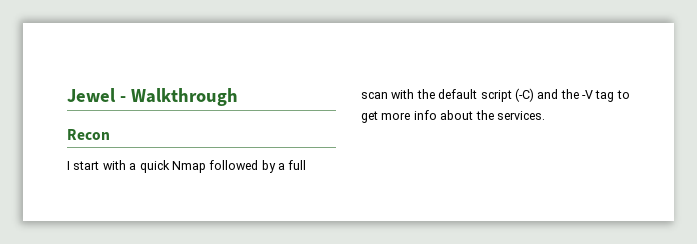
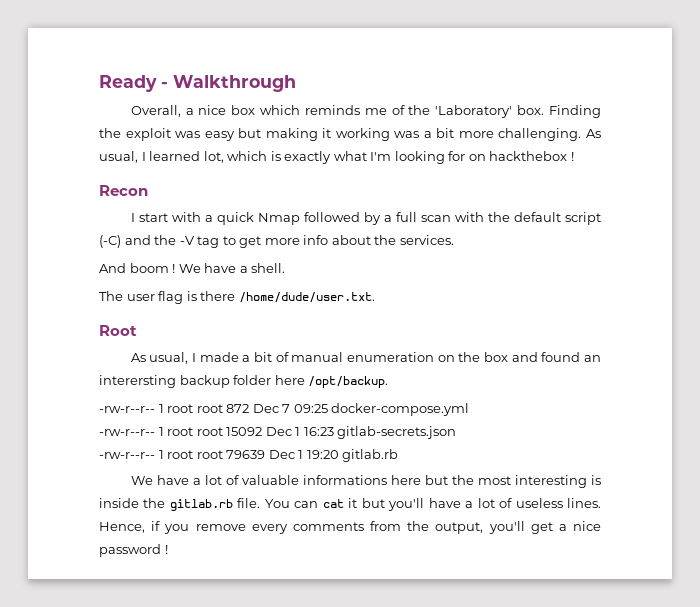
- Jewel - Walkthrough
+ Ready - Walkthrough
+ Overall, a nice box which reminds me of the 'Laboratory' box. Finding the exploit was easy but making it working was a bit more challenging. As usual, I learned lot, which is exactly what I'm looking for on hackthebox !
+ And boom ! We have a shell.
+ The user flag is there /home/dude/user.txt.
+ Root
+ As usual, I made a bit of manual enumeration on the box and found an interersting backup folder here /opt/backup.
+ -rw-r--r-- 1 root root 872 Dec 7 09:25 docker-compose.yml
+ -rw-r--r-- 1 root root 15092 Dec 1 16:23 gitlab-secrets.json
+ -rw-r--r-- 1 root root 79639 Dec 1 19:20 gitlab.rb
+ We have a lot of valuable informations here but the most interesting is inside the gitlab.rb file. You can cat it but you'll have a lot of useless lines. Hence, if you remove every comments from the output, you'll get a nice password !

